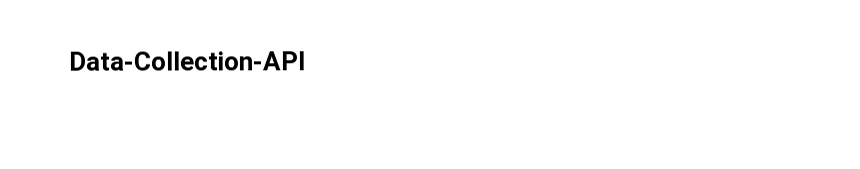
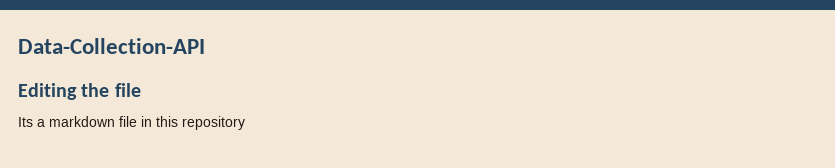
+ Editing the file
+ Its a markdown file in this repository

